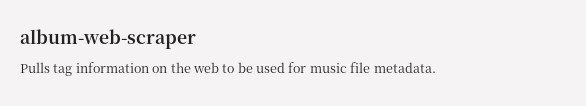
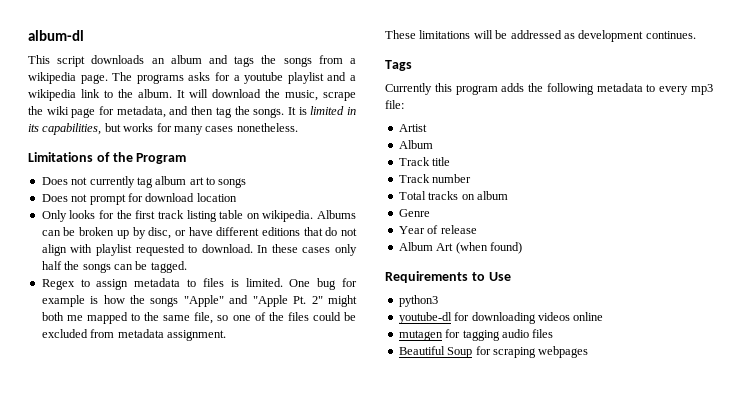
- album-web-scraper
- Pulls tag information on the web to be used for music file metadata.
+ album-dl
+ This script downloads an album and tags the songs from a wikipedia page. The programs asks for a youtube playlist and a wikipedia link to the album. It will download the music, scrape the wiki page for metadata, and then tag the songs. It is limited in its capabilities, but works for many cases nonetheless.
+ Limitations of the Program
+ Does not currently tag album art to songs
+ Does not prompt for download location
+ Only looks for the first track listing table on wikipedia. Albums can be broken up by disc, or have different editions that do not align with playlist requested to download. In these cases only half the songs can be tagged.
+ Regex to assign metadata to files is limited. One bug for example is how the songs "Apple" and "Apple Pt. 2" might both me mapped to the same file, so one of the files could be excluded from metadata assignment.
+ These limitations will be addressed as development continues.
+ Tags
+ Currently this program adds the following metadata to every mp3 file:
+ Artist
+ Album
+ Track title
+ Track number
+ Total tracks on album
+ Genre
+ Year of release
+ Album Art (when found)
+ Requirements to Use
+ python3
+ youtube-dl for downloading videos online
+ mutagen for tagging audio files
+ Beautiful Soup for scraping webpages

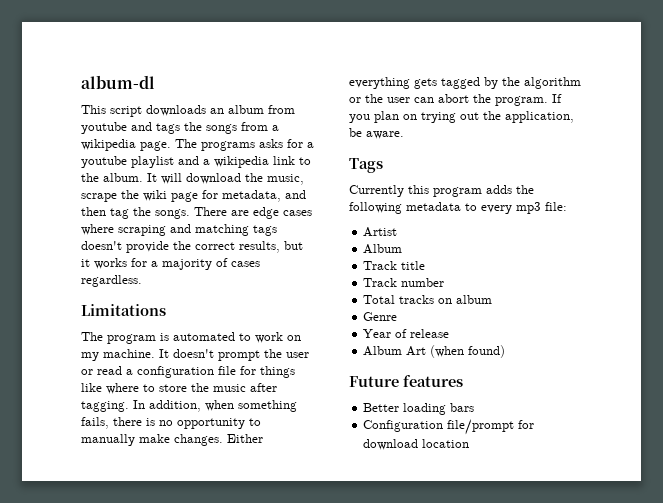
- This script downloads an album and tags the songs from a wikipedia page.
+ This script downloads an album from youtube and tags the songs from a wikipedia page.
- It is limited in its capabilities, but works for many cases nonetheless.
- Limitations of the Program
- Does not currently tag album art to songs
- Does not prompt for download location
- Only looks for the first track listing table on wikipedia. Albums can be broken up by disc, or have different editions that do not align with playlist requested to download. In these cases only half the songs can be tagged.
- Regex to assign metadata to files is limited. One bug for example is how the songs "Apple" and "Apple Pt. 2" might both me mapped to the same file, so one of the files could be excluded from metadata assignment.
- These limitations will be addressed as development continues.
+ There are edge cases where scraping and matching tags doesn't provide the correct results, but it works for a majority of cases regardless.
+ Limitations
+ The program is automated to work on my machine. It doesn't prompt the user or read a configuration file for things like where to store the music after tagging. In addition, when something fails, there is no opportunity to manually make changes. Either everything gets tagged by the algorithm or the user can abort the program. If you plan on trying out the application, be aware.
- Requirements to Use
- python3
- youtube-dl for downloading videos online
- mutagen for tagging audio files
- Beautiful Soup for scraping webpages
+ Future features
+ Better loading bars
+ Configuration file/prompt for download location

